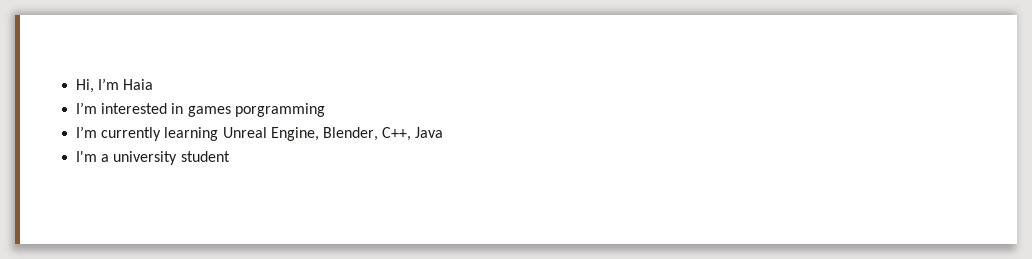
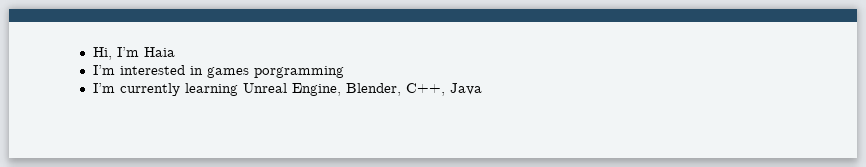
- I'm a university student

